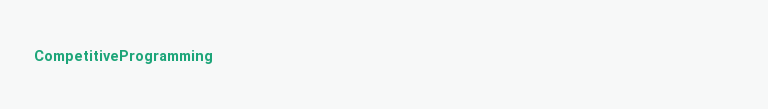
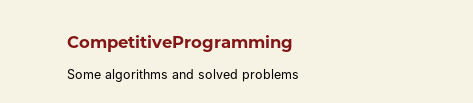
+ Some algorithms and solved problems

